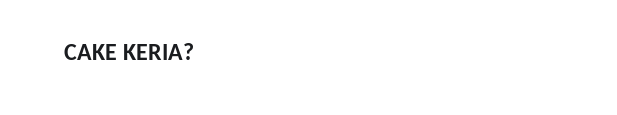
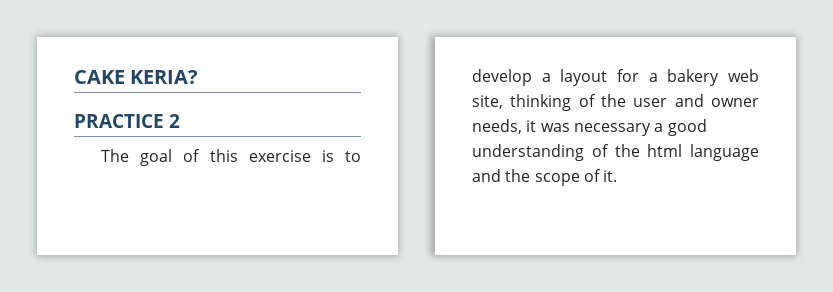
+ PRACTICE 2
+ The goal of this exercise is to develop a layout for a bakery web site, thinking of the user and owner needs, it was necessary a good understanding of the html language and the scope of it.

